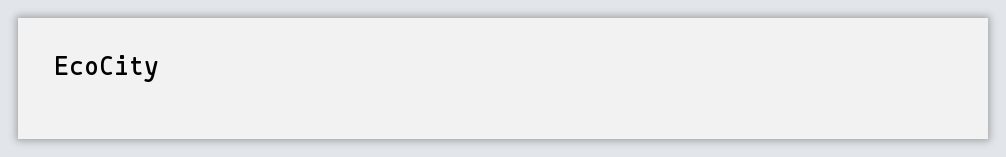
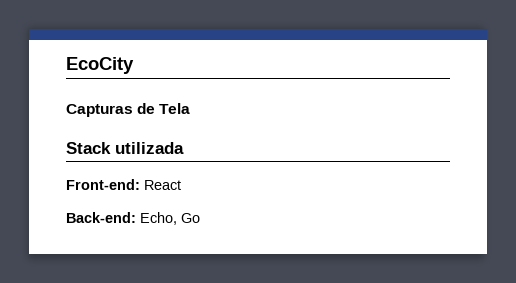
+ Capturas de Tela
+ Stack utilizada
+ Front-end: React
+ Back-end: Echo, Go

